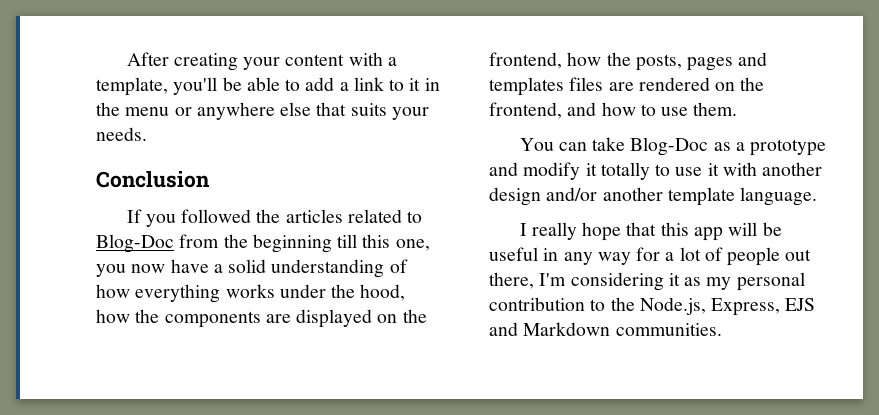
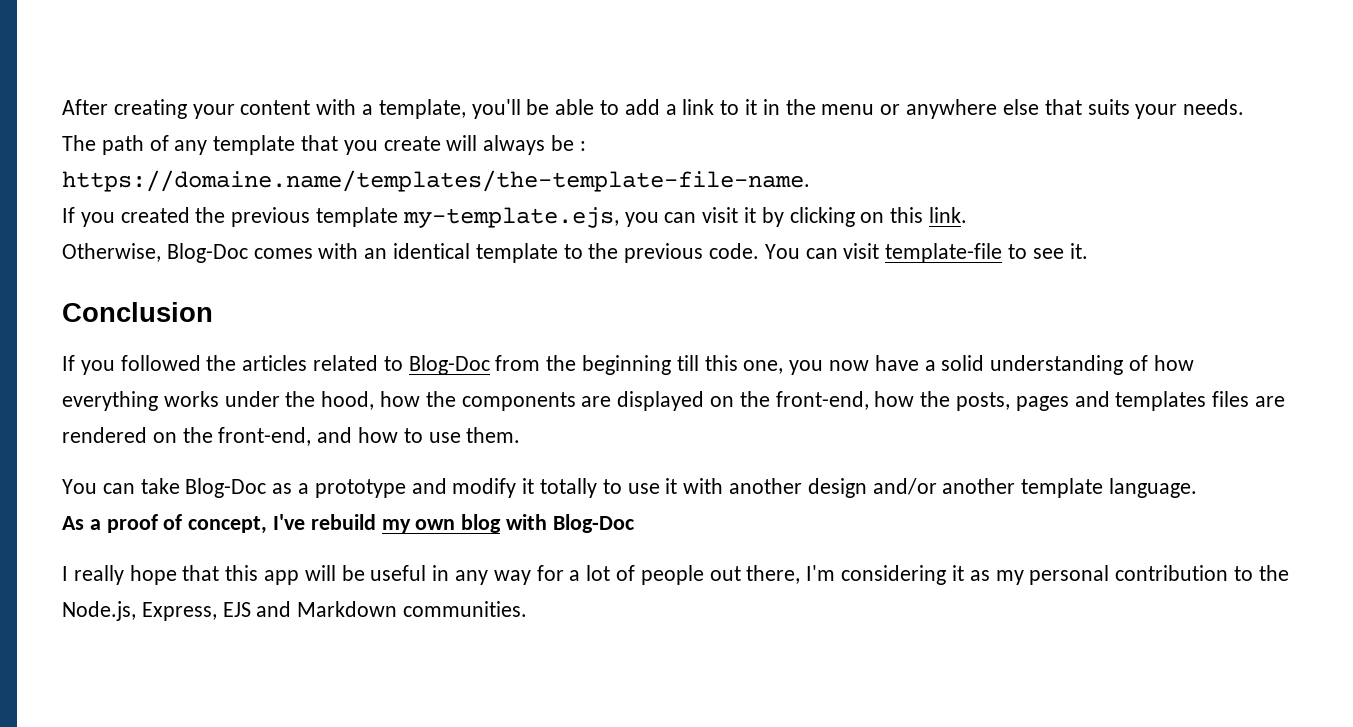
+ The path of any template that you create will always be : https://domaine.name/templates/the-template-file-name.
+ If you created the previous template my-template.ejs, you can visit it by clicking on this link.
+ Otherwise, Blog-Doc comes with an identical template to the previous code. You can visit template-file to see it.
- If you followed the articles related to Blog-Doc from the beginning till this one, you now have a solid understanding of how everything works under the hood, how the components are displayed on the frontend, how the posts, pages and templates files are rendered on the frontend, and how to use them.
+ If you followed the articles related to Blog-Doc from the beginning till this one, you now have a solid understanding of how everything works under the hood, how the components are displayed on the front-end, how the posts, pages and templates files are rendered on the front-end, and how to use them.
+ As a proof of concept, I've rebuild my own blog with Blog-Doc

